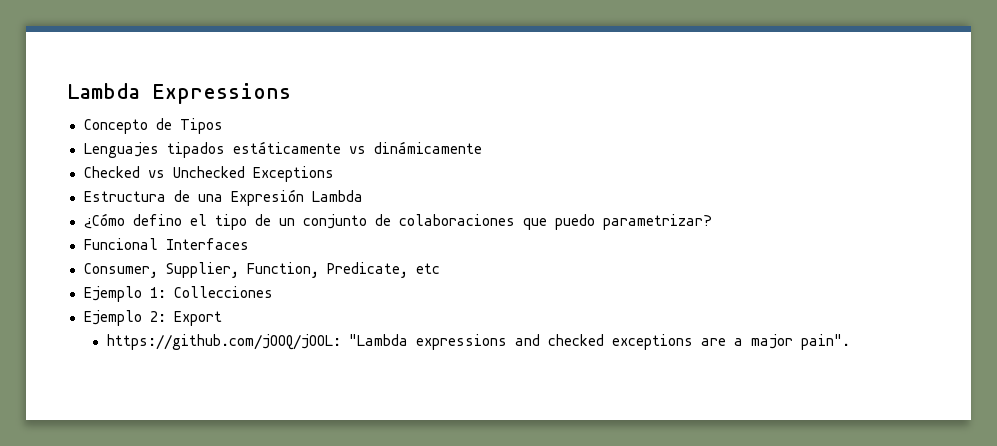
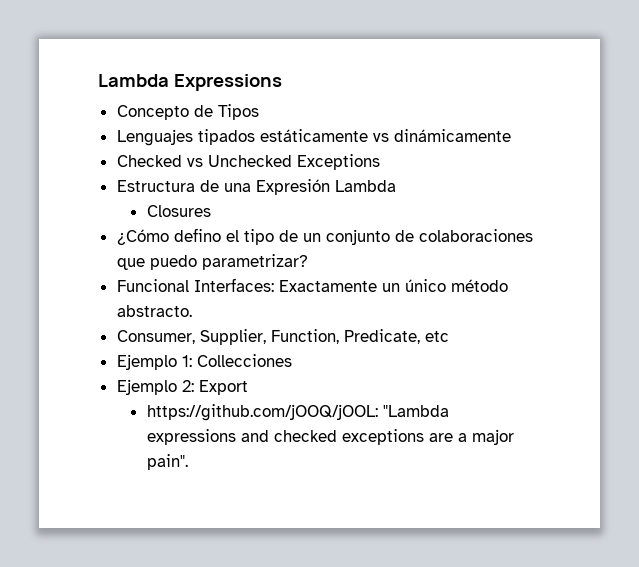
+ Closures
- Funcional Interfaces
+ Funcional Interfaces: Exactamente un único método abstracto.

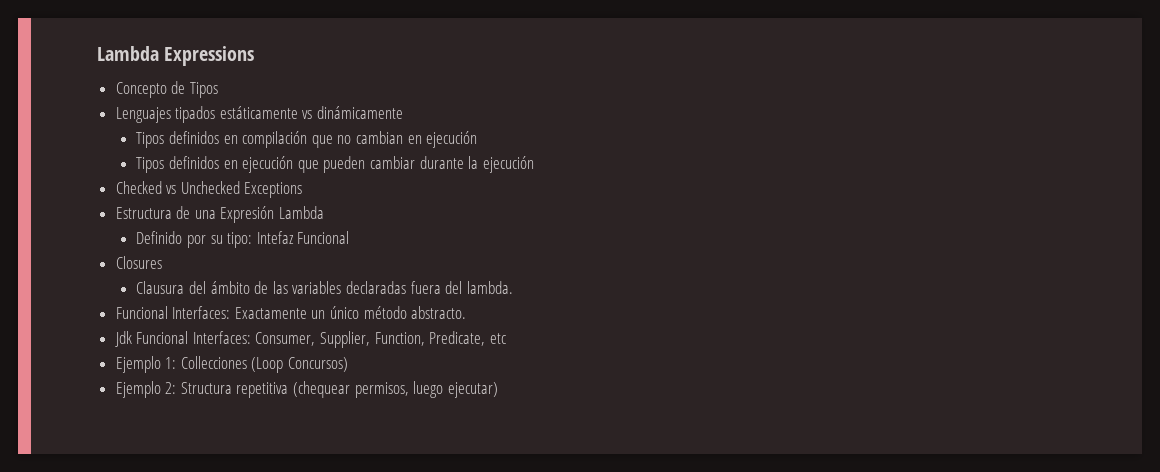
+ Tipos definidos en compilación que no cambian en ejecución
+ Tipos definidos en ejecución que pueden cambiar durante la ejecución
+ Definido por su tipo: Intefaz Funcional
  Closures
- ¿Cómo defino el tipo de un conjunto de colaboraciones que puedo parametrizar?
+ Clausura del ámbito de las variables declaradas fuera del lambda.
- Consumer, Supplier, Function, Predicate, etc
+ Jdk Funcional Interfaces: Consumer, Supplier, Function, Predicate, etc
- Ejemplo 1: Collecciones
+ Ejemplo 1: Collecciones (Loop Concursos)
- Ejemplo 2: Export
- https://github.com/jOOQ/jOOL: "Lambda expressions and checked exceptions are a major pain".
+ Ejemplo 2: Structura repetitiva (chequear permisos, luego ejecutar)

